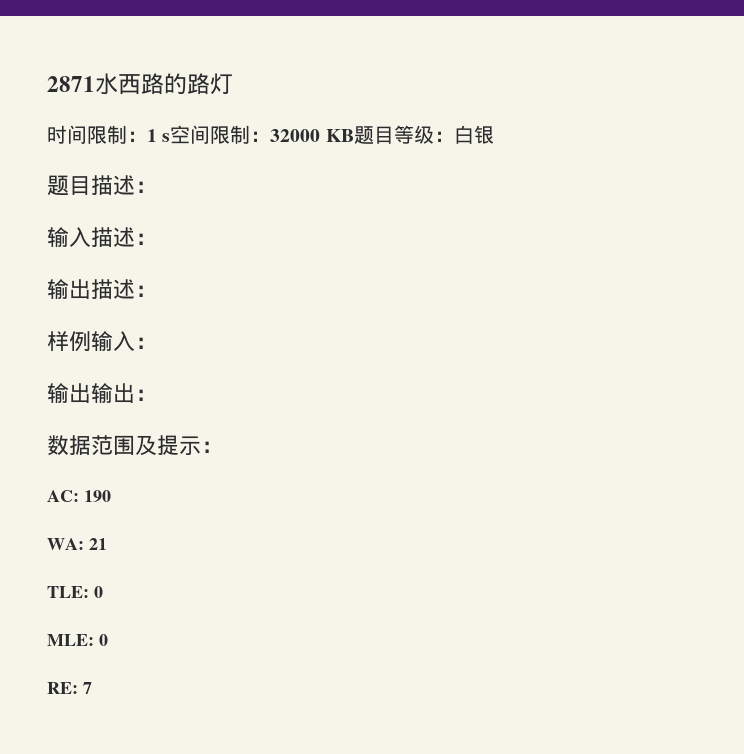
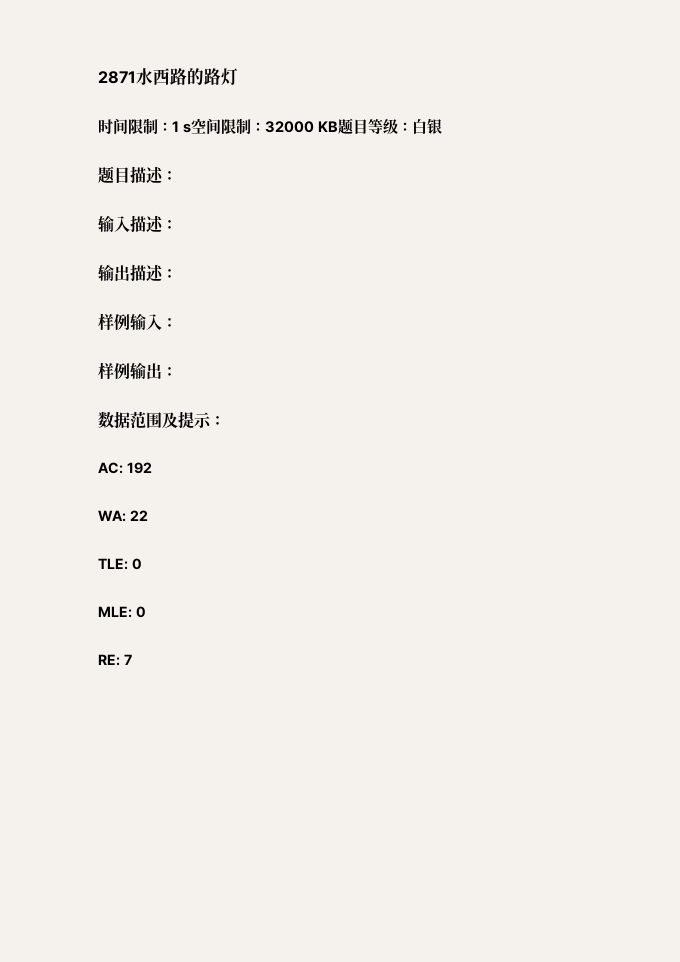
- 输出输出：
+ 样例输出：
- AC: 190
+ AC: 192
- WA: 21
+ WA: 22

